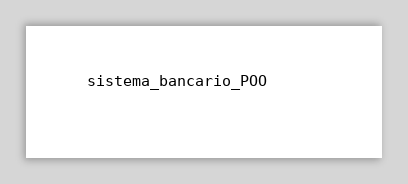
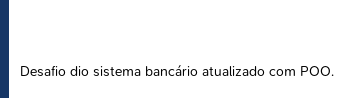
- sistema_bancario_POO
+ Desafio dio sistema bancário atualizado com POO.

